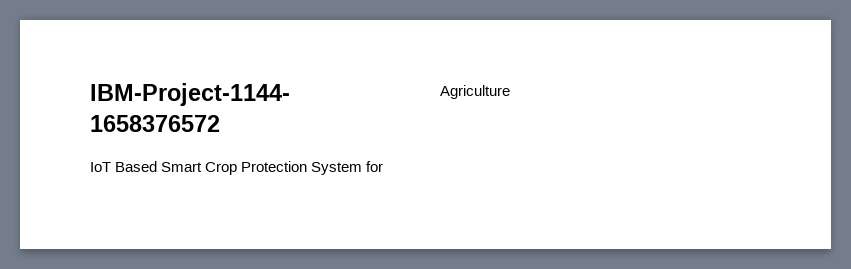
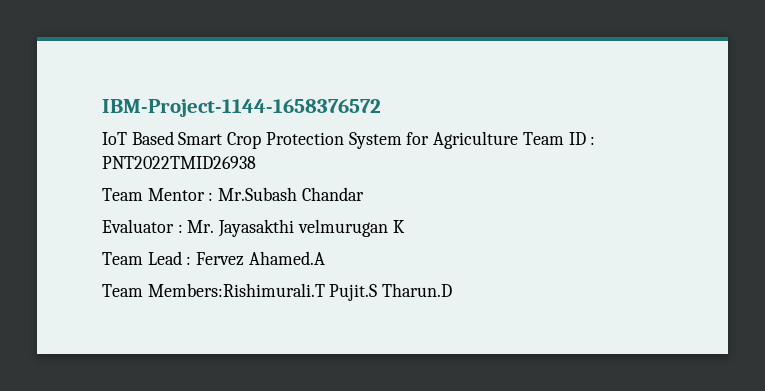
- IoT Based Smart Crop Protection System for Agriculture
+ IoT Based Smart Crop Protection System for Agriculture Team ID : PNT2022TMID26938
+ Team Mentor : Mr.Subash Chandar
+ Evaluator : Mr. Jayasakthi velmurugan K
+ Team Lead : Fervez Ahamed.A
+ Team Members:Rishimurali.T Pujit.S Tharun.D

